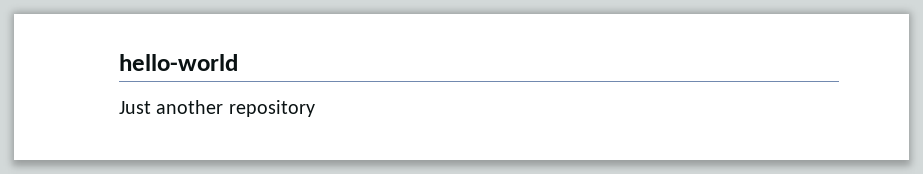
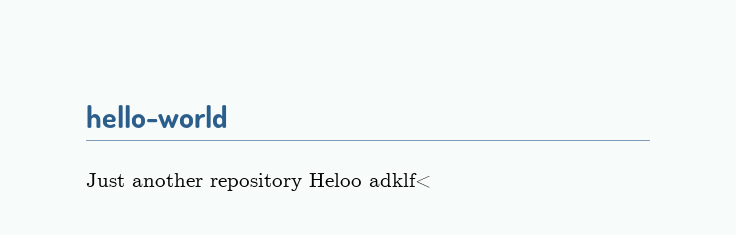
- Just another repository
+ Just another repository Heloo adklf<

